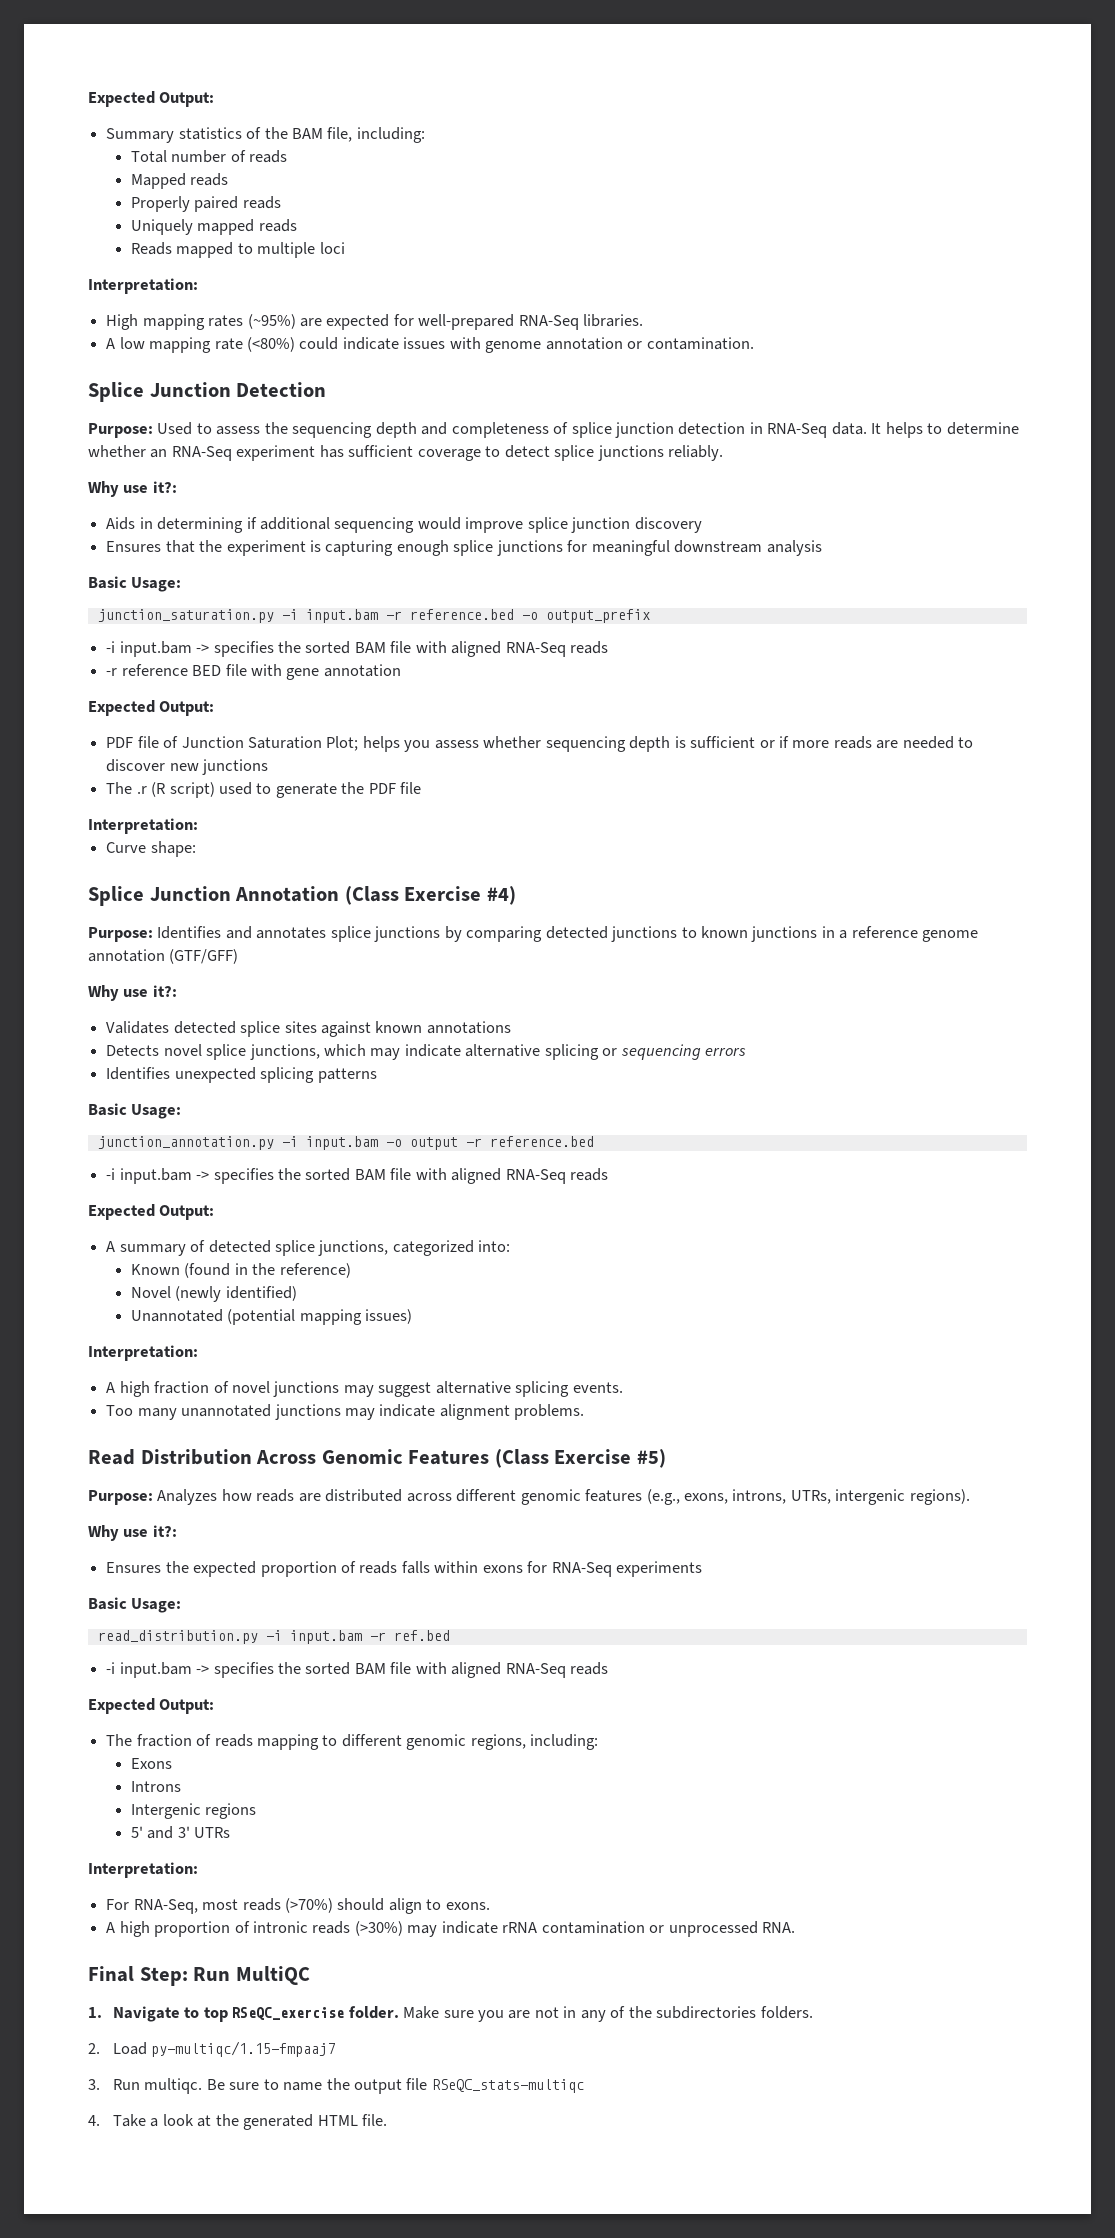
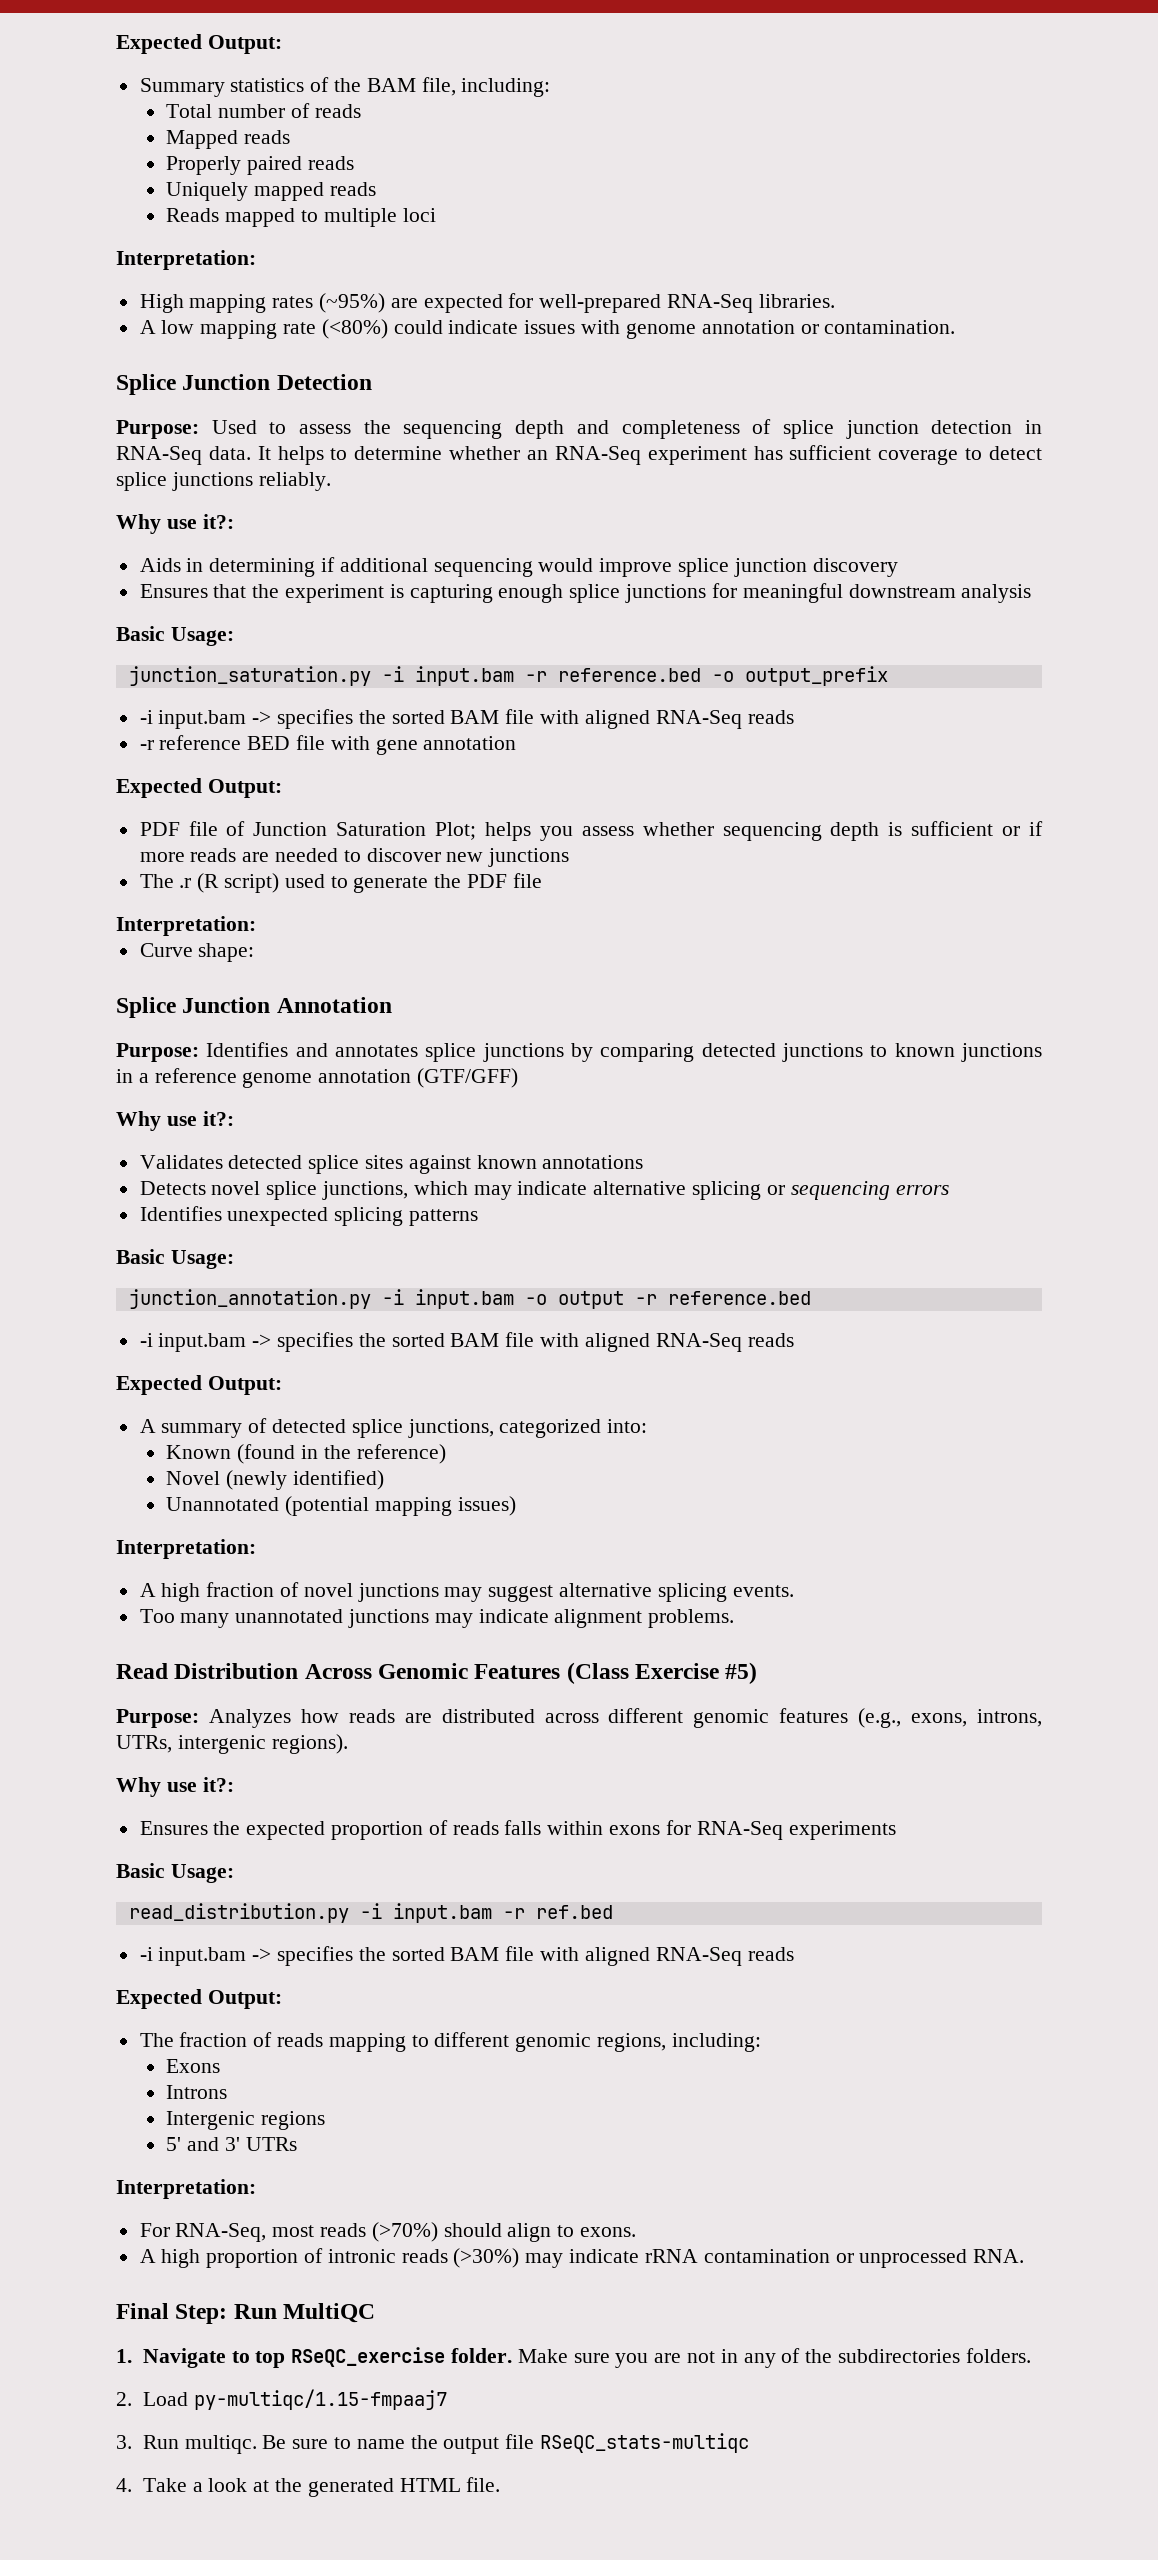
- Splice Junction Annotation (Class Exercise #4)
+ Splice Junction Annotation

